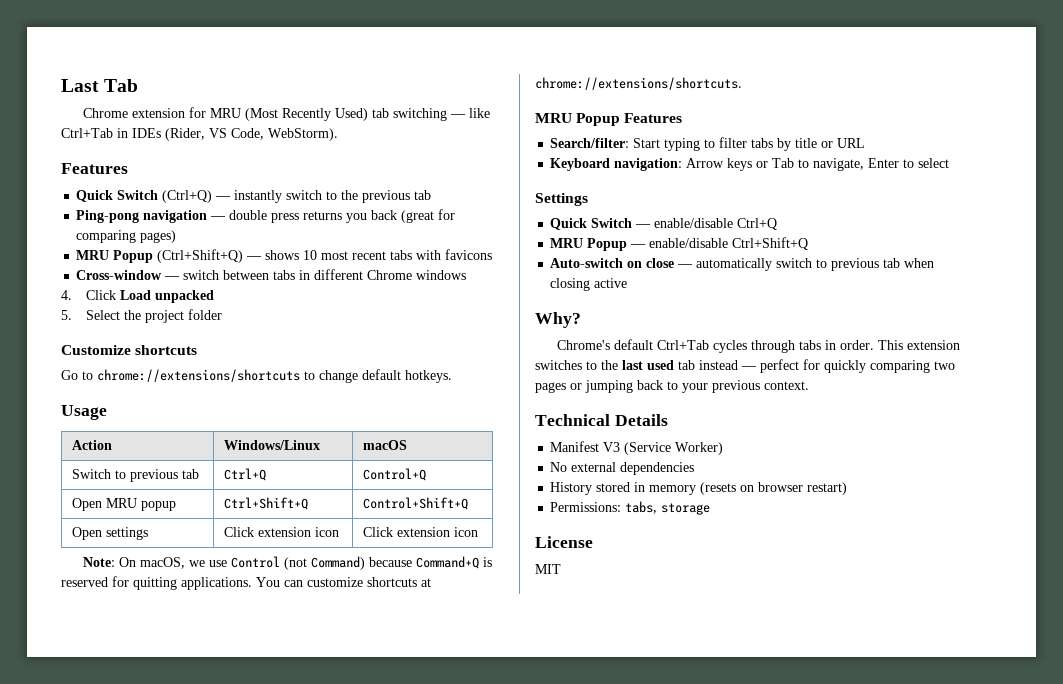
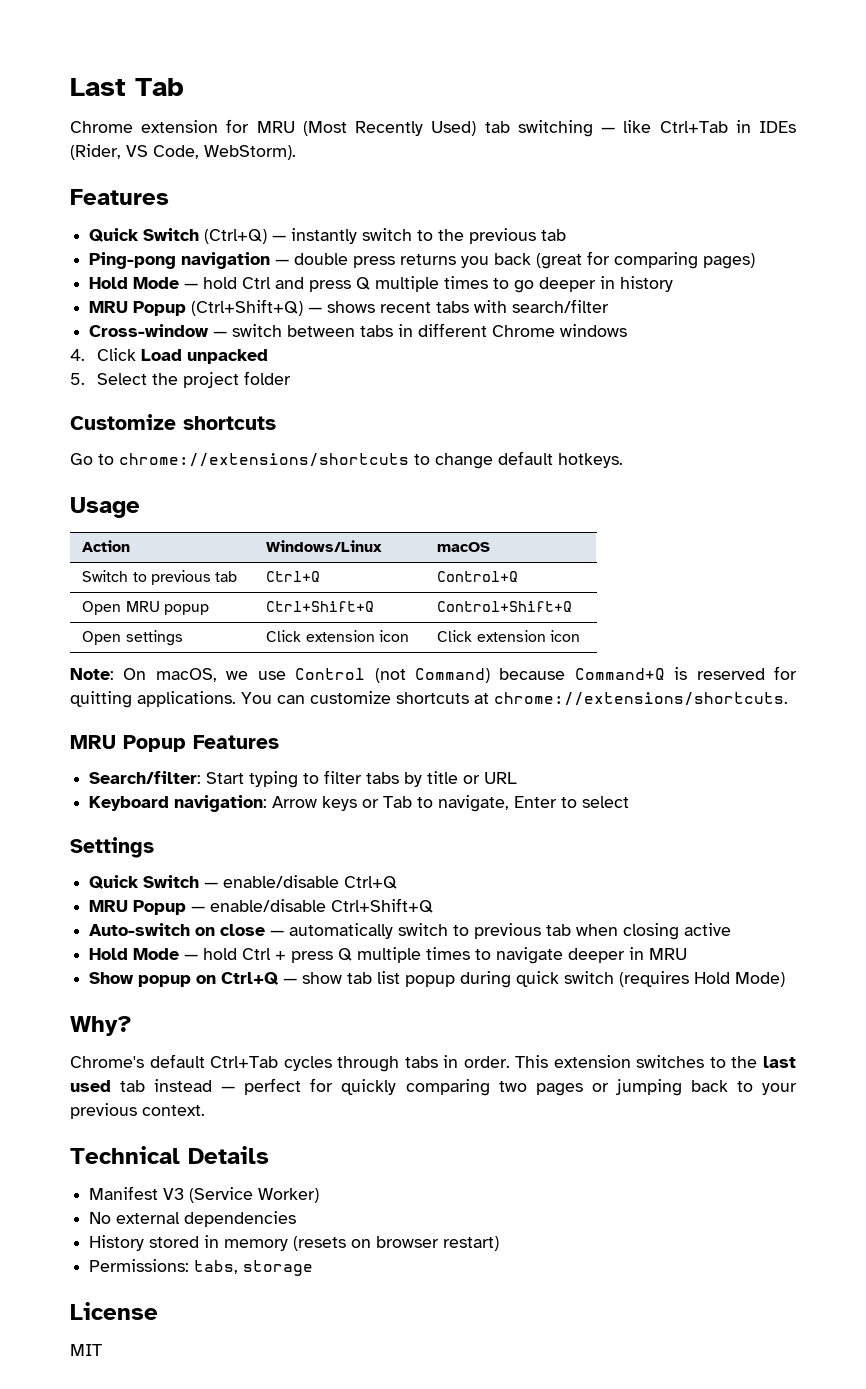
+ Hold Mode — hold Ctrl and press Q multiple times to go deeper in history
- MRU Popup (Ctrl+Shift+Q) — shows 10 most recent tabs with favicons
+ MRU Popup (Ctrl+Shift+Q) — shows recent tabs with search/filter
+ Hold Mode — hold Ctrl + press Q multiple times to navigate deeper in MRU
+ Show popup on Ctrl+Q — show tab list popup during quick switch (requires Hold Mode)

